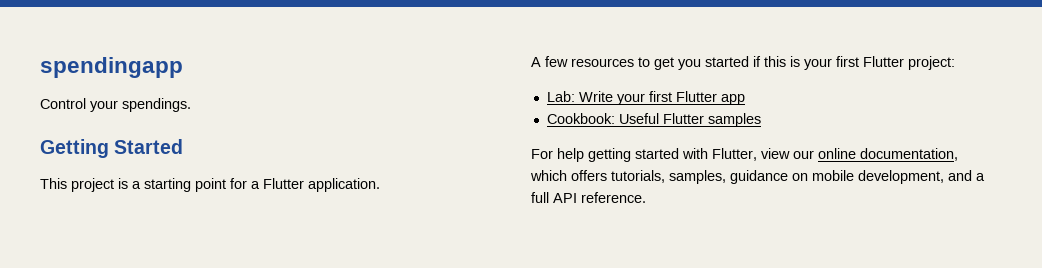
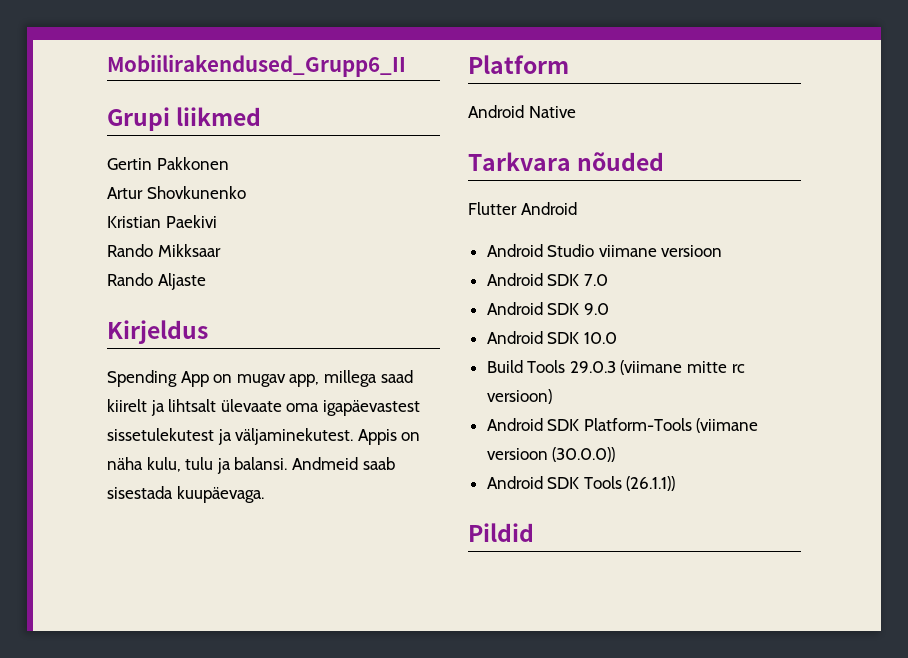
- spendingapp
- Control your spendings.
- Getting Started
- This project is a starting point for a Flutter application.
- A few resources to get you started if this is your first Flutter project:
- Lab: Write your first Flutter app
- Cookbook: Useful Flutter samples
- For help getting started with Flutter, view our online documentation, which offers tutorials, samples, guidance on mobile development, and a full API reference.
+ Mobiilirakendused_Grupp6_II
+ Grupi liikmed
+ Gertin Pakkonen
+ Artur Shovkunenko
+ Kristian Paekivi
+ Rando Mikksaar
+ Rando Aljaste
+ Kirjeldus
+ Spending App on mugav app, millega saad kiirelt ja lihtsalt ülevaate oma igapäevastest sissetulekutest ja väljaminekutest. Appis on näha kulu, tulu ja balansi. Andmeid saab sisestada kuupäevaga.
+ Platform
+ Android Native
+ Tarkvara nõuded
+ Flutter Android
+ Android Studio viimane versioon
+ Android SDK 7.0
+ Android SDK 9.0
+ Android SDK 10.0
+ Build Tools 29.0.3 (viimane mitte rc versioon)
+ Android SDK Platform-Tools (viimane versioon (30.0.0))
+ Android SDK Tools (26.1.1))
+ Pildid

